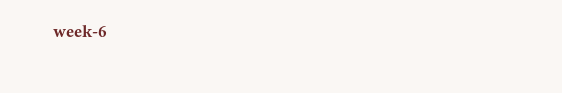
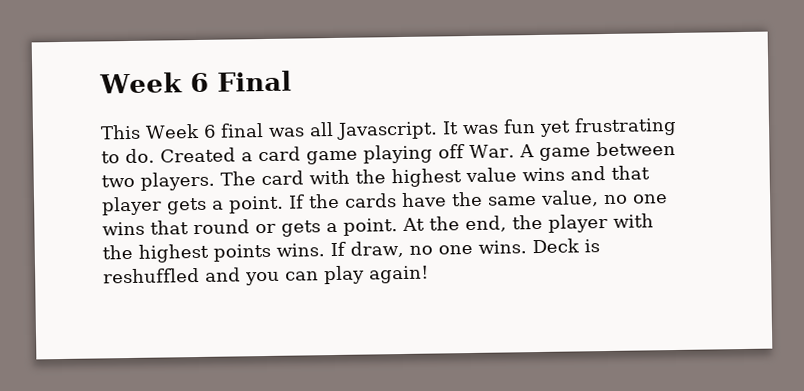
- week-6
+ Week 6 Final
+ This Week 6 final was all Javascript. It was fun yet frustrating to do. Created a card game playing off War. A game between two players. The card with the highest value wins and that player gets a point. If the cards have the same value, no one wins that round or gets a point. At the end, the player with the highest points wins. If draw, no one wins. Deck is reshuffled and you can play again!

